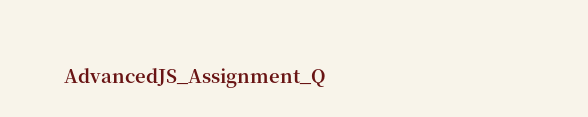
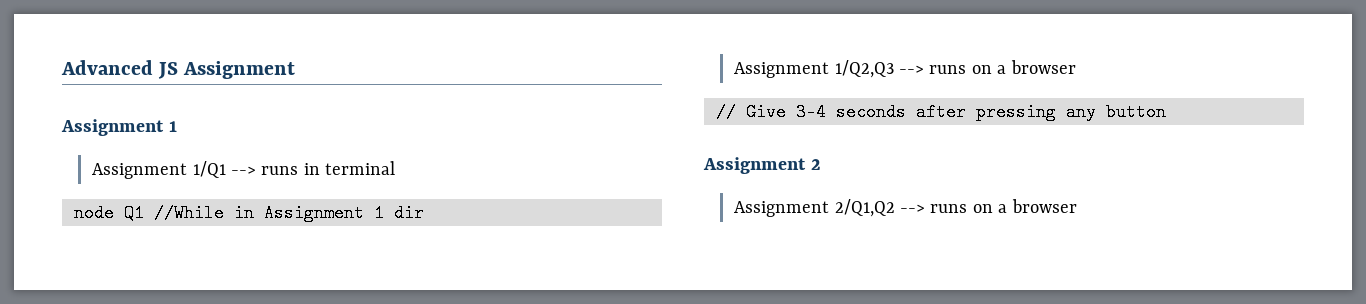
- AdvancedJS_Assignment_Q
+ Advanced JS Assignment
+ Assignment 1
+ Assignment 1/Q1 --> runs in terminal
+ node Q1 //While in Assignment 1 dir
+ Assignment 1/Q2,Q3 --> runs on a browser
+ // Give 3-4 seconds after pressing any button
+ Assignment 2
+ Assignment 2/Q1,Q2 --> runs on a browser

